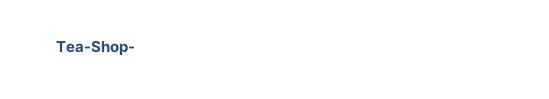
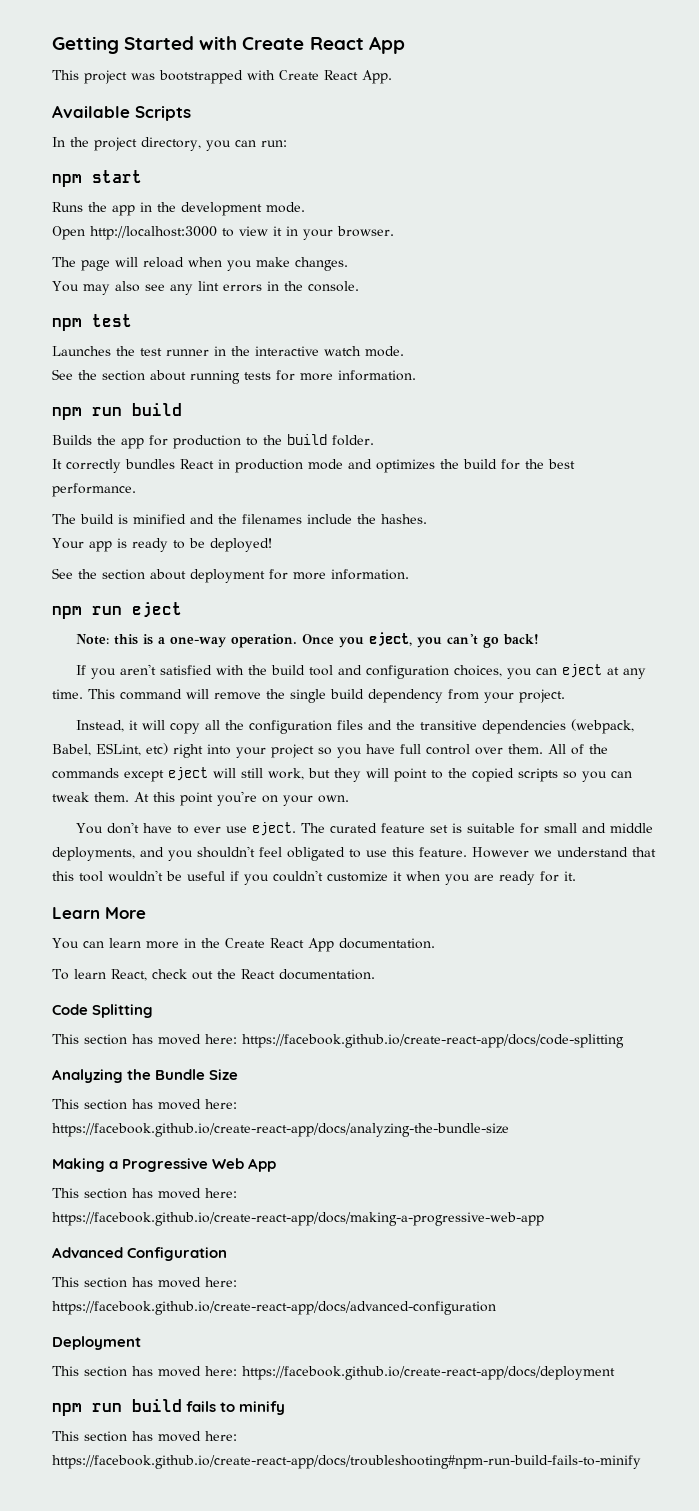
- Tea-Shop-
+ Getting Started with Create React App
+ This project was bootstrapped with Create React App.
+ Available Scripts
+ In the project directory, you can run:
+ npm start
+ Runs the app in the development mode.
+ Open http://localhost:3000 to view it in your browser.
+ The page will reload when you make changes.
+ You may also see any lint errors in the console.
+ npm test
+ Launches the test runner in the interactive watch mode.
+ See the section about running tests for more information.
+ npm run build
+ Builds the app for production to the build folder.
+ It correctly bundles React in production mode and optimizes the build for the best performance.
+ The build is minified and the filenames include the hashes.
+ Your app is ready to be deployed!
+ See the section about deployment for more information.
+ npm run eject
+ Note: this is a one-way operation. Once you eject, you can't go back!
+ If you aren't satisfied with the build tool and configuration choices, you can eject at any time. This command will remove the single build dependency from your project.
+ Instead, it will copy all the configuration files and the transitive dependencies (webpack, Babel, ESLint, etc) right into your project so you have full control over them. All of the commands except eject will still work, but they will point to the copied scripts so you can tweak them. At this point you're on your own.
+ You don't have to ever use eject. The curated feature set is suitable for small and middle deployments, and you shouldn't feel obligated to use this feature. However we understand that this tool wouldn't be useful if you couldn't customize it when you are ready for it.
+ Learn More
+ You can learn more in the Create React App documentation.
+ To learn React, check out the React documentation.
+ Code Splitting
+ This section has moved here: https://facebook.github.io/create-react-app/docs/code-splitting
+ Analyzing the Bundle Size
+ This section has moved here: https://facebook.github.io/create-react-app/docs/analyzing-the-bundle-size
+ Making a Progressive Web App
+ This section has moved here: https://facebook.github.io/create-react-app/docs/making-a-progressive-web-app
+ Advanced Configuration
+ This section has moved here: https://facebook.github.io/create-react-app/docs/advanced-configuration
+ Deployment
+ This section has moved here: https://facebook.github.io/create-react-app/docs/deployment
+ npm run build fails to minify
+ This section has moved here: https://facebook.github.io/create-react-app/docs/troubleshooting#npm-run-build-fails-to-minify

